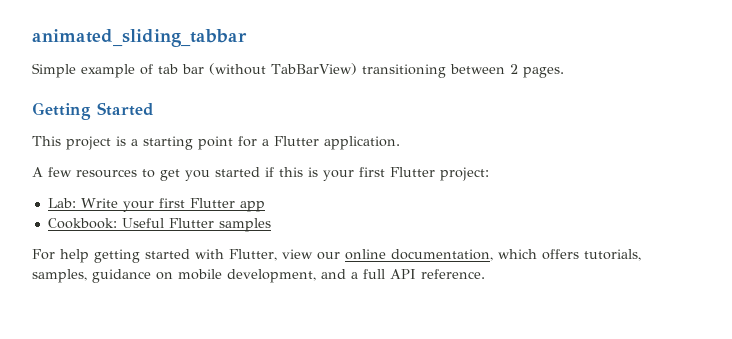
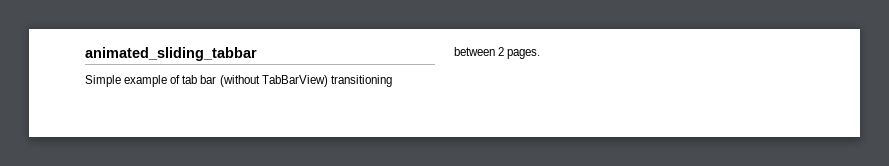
- Getting Started
- This project is a starting point for a Flutter application.
- A few resources to get you started if this is your first Flutter project:
- Lab: Write your first Flutter app
- Cookbook: Useful Flutter samples
- For help getting started with Flutter, view our online documentation, which offers tutorials, samples, guidance on mobile development, and a full API reference.

